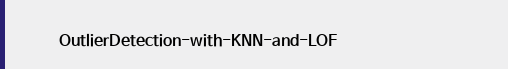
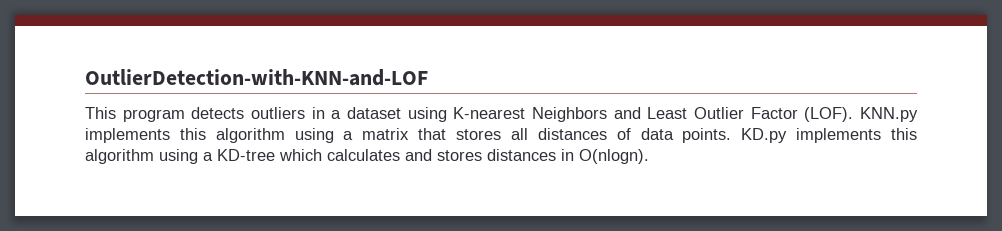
+ This program detects outliers in a dataset using K-nearest Neighbors and Least Outlier Factor (LOF). KNN.py implements this algorithm using a matrix that stores all distances of data points. KD.py implements this algorithm using a KD-tree which calculates and stores distances in O(nlogn).

